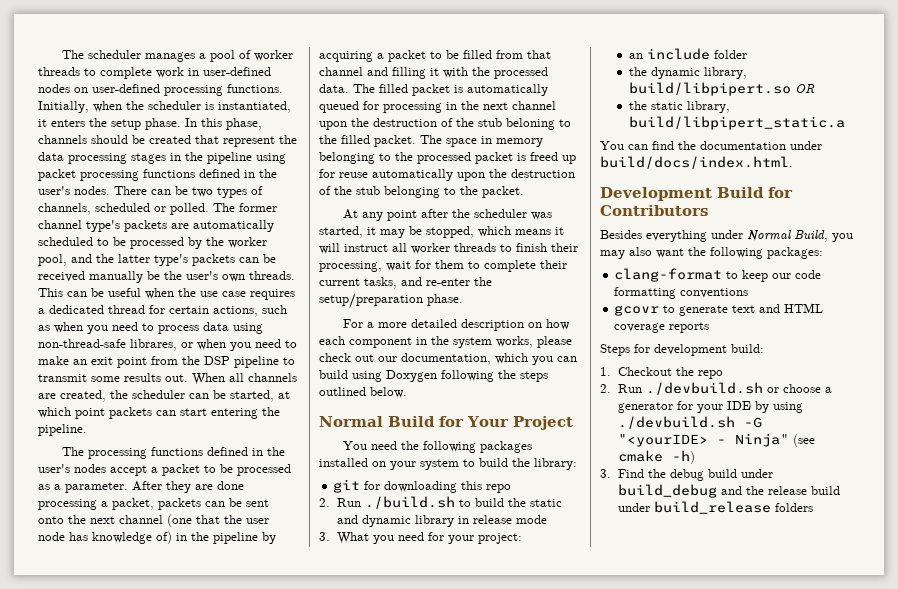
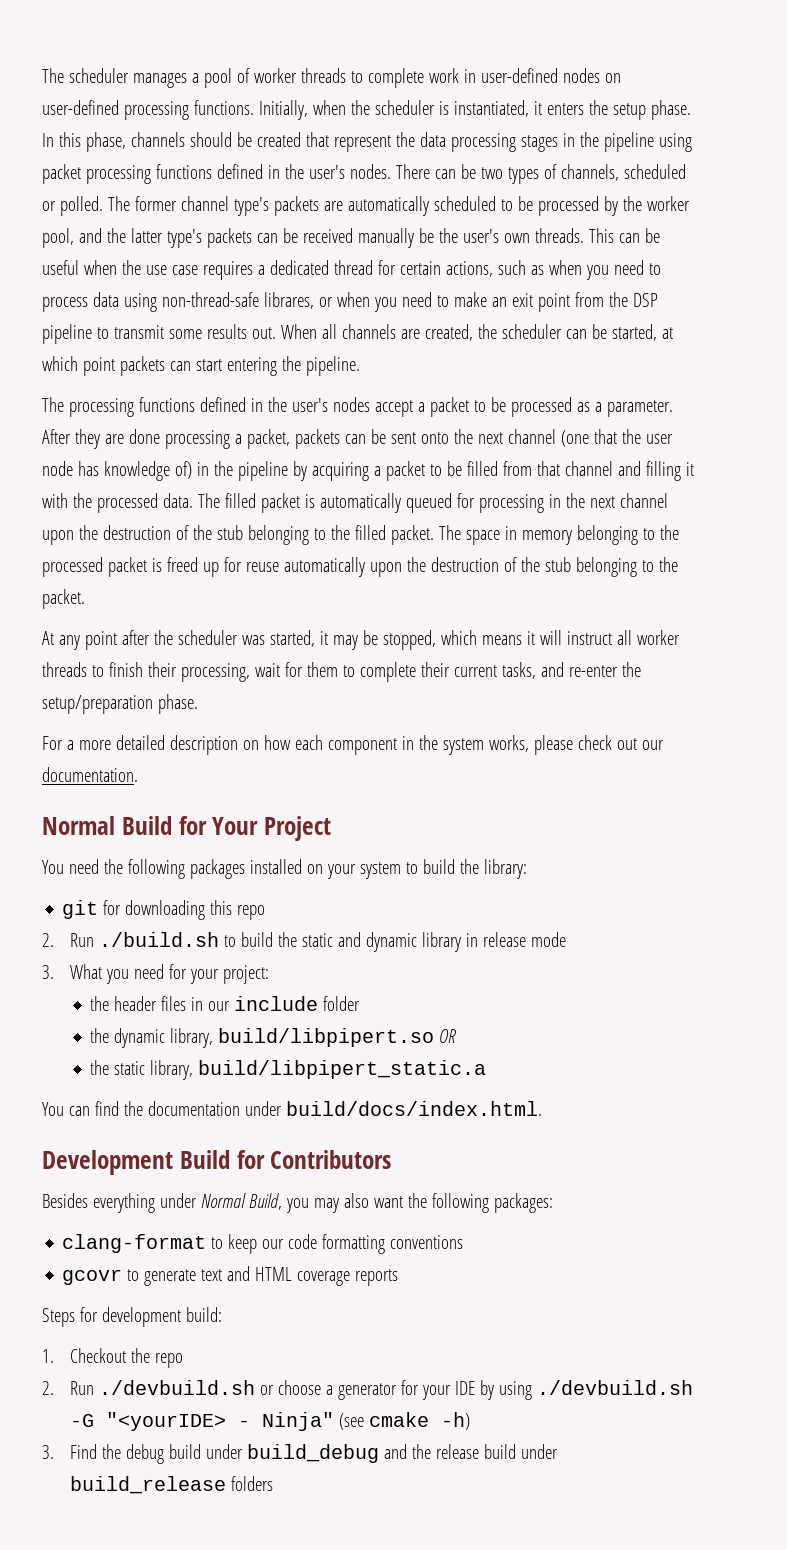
- The filled packet is automatically queued for processing in the next channel upon the destruction of the stub beloning to the filled packet.
+ The filled packet is automatically queued for processing in the next channel upon the destruction of the stub belonging to the filled packet.
- For a more detailed description on how each component in the system works, please check out our documentation, which you can build using Doxygen following the steps outlined below.
+ For a more detailed description on how each component in the system works, please check out our documentation.
- an include folder
+ the header files in our include folder

